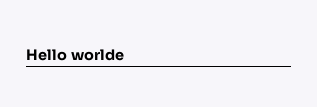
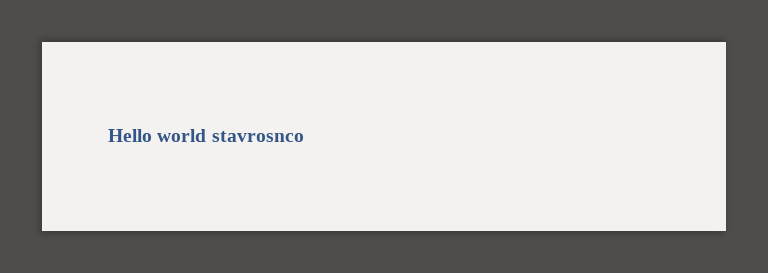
- Hello worlde
+ Hello world stavrosnco

